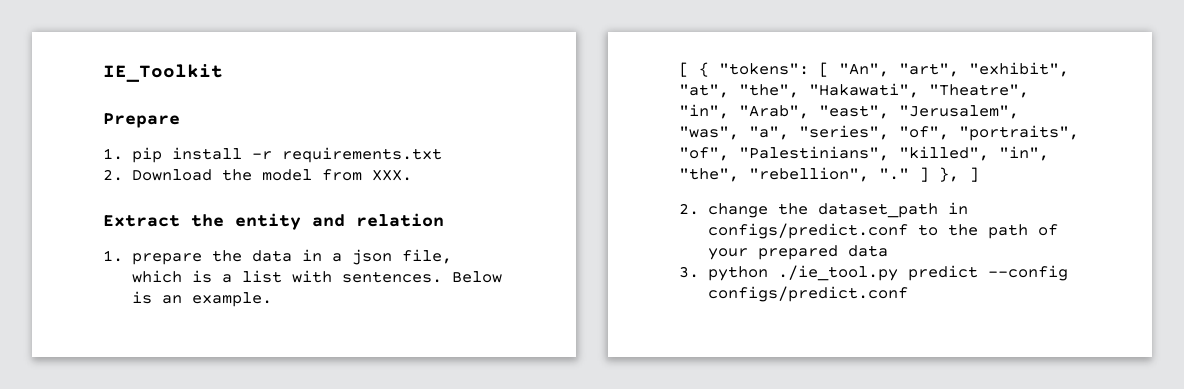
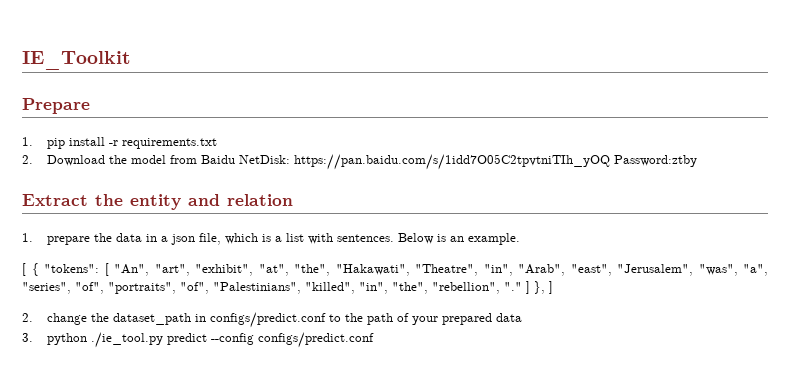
- 2. Download the model from XXX.
+ 2. Download the model from Baidu NetDisk: https://pan.baidu.com/s/1idd7O05C2tpvtniTIh_yOQ Password:ztby

